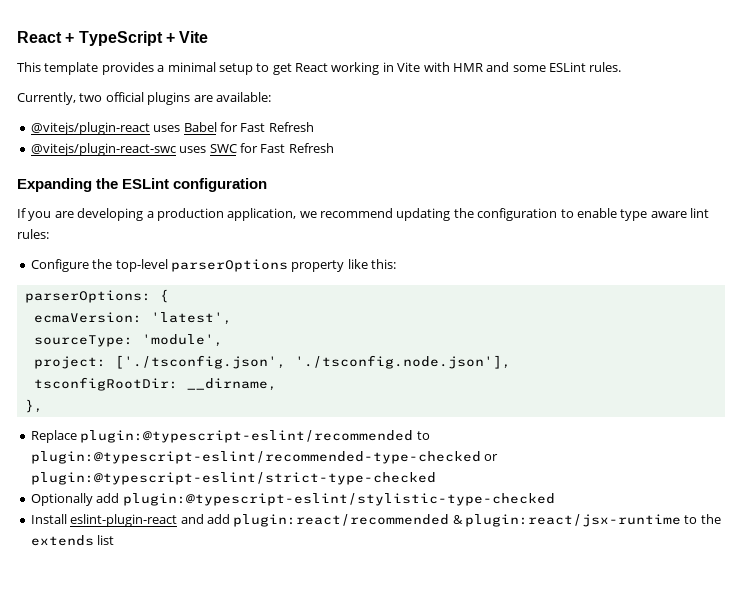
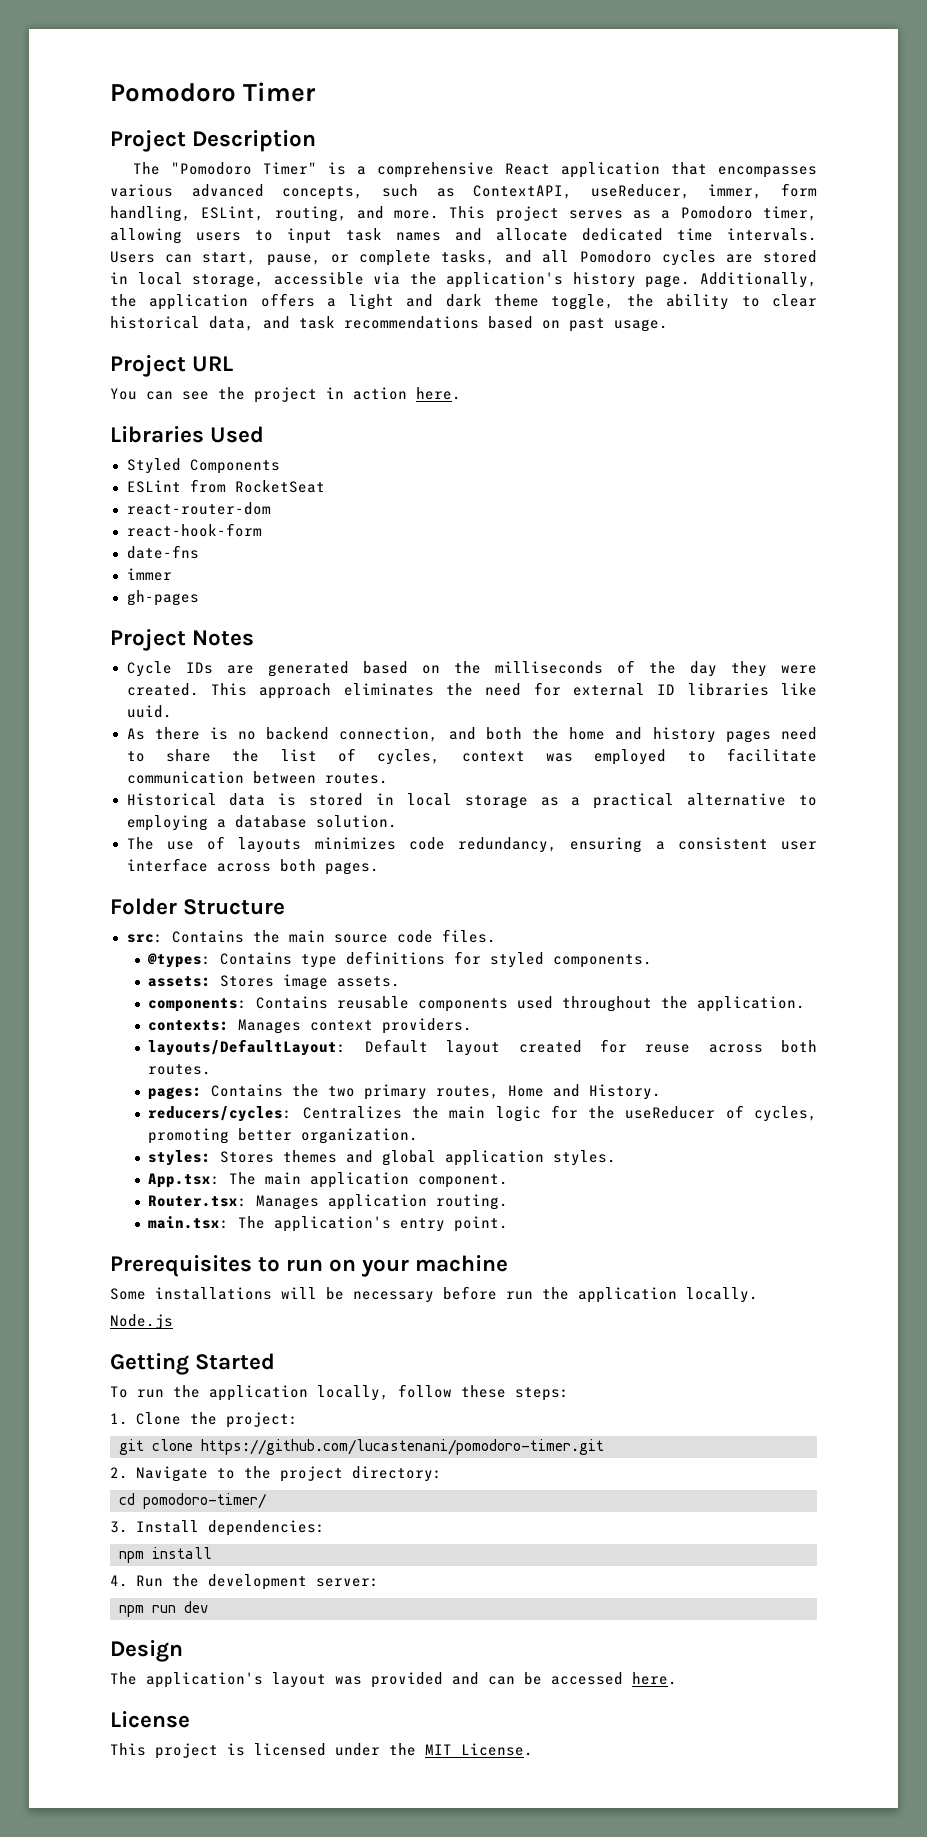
- React + TypeScript + Vite
- This template provides a minimal setup to get React working in Vite with HMR and some ESLint rules.
- Currently, two official plugins are available:
- @vitejs/plugin-react uses Babel for Fast Refresh
- @vitejs/plugin-react-swc uses SWC for Fast Refresh
- Expanding the ESLint configuration
- If you are developing a production application, we recommend updating the configuration to enable type aware lint rules:
- Configure the top-level parserOptions property like this:
- parserOptions: {
- ecmaVersion: 'latest',
- sourceType: 'module',
- project: ['./tsconfig.json', './tsconfig.node.json'],
- tsconfigRootDir: __dirname,
- },
- Replace plugin:@typescript-eslint/recommended to plugin:@typescript-eslint/recommended-type-checked or plugin:@typescript-eslint/strict-type-checked
- Optionally add plugin:@typescript-eslint/stylistic-type-checked
- Install eslint-plugin-react and add plugin:react/recommended & plugin:react/jsx-runtime to the extends list
+ Pomodoro Timer
+ Project Description
+ The "Pomodoro Timer" is a comprehensive React application that encompasses various advanced concepts, such as ContextAPI, useReducer, immer, form handling, ESLint, routing, and more. This project serves as a Pomodoro timer, allowing users to input task names and allocate dedicated time intervals. Users can start, pause, or complete tasks, and all Pomodoro cycles are stored in local storage, accessible via the application's history page. Additionally, the application offers a light and dark theme toggle, the ability to clear historical data, and task recommendations based on past usage.
+ Project URL
+ You can see the project in action here.
+ Libraries Used
+ Styled Components
+ ESLint from RocketSeat
+ react-router-dom
+ react-hook-form
+ date-fns
+ immer
+ gh-pages
+ Project Notes
+ Cycle IDs are generated based on the milliseconds of the day they were created. This approach eliminates the need for external ID libraries like uuid.
+ As there is no backend connection, and both the home and history pages need to share the list of cycles, context was employed to facilitate communication between routes.
+ Historical data is stored in local storage as a practical alternative to employing a database solution.
+ The use of layouts minimizes code redundancy, ensuring a consistent user interface across both pages.
+ Folder Structure
+ src: Contains the main source code files.
+ @types: Contains type definitions for styled components.
+ assets: Stores image assets.
+ components: Contains reusable components used throughout the application.
+ contexts: Manages context providers.
+ layouts/DefaultLayout: Default layout created for reuse across both routes.
+ pages: Contains the two primary routes, Home and History.
+ reducers/cycles: Centralizes the main logic for the useReducer of cycles, promoting better organization.
+ styles: Stores themes and global application styles.
+ App.tsx: The main application component.
+ Router.tsx: Manages application routing.
+ main.tsx: The application's entry point.
+ Prerequisites to run on your machine
+ Some installations will be necessary before run the application locally.
+ Node.js
+ Getting Started
+ To run the application locally, follow these steps:
+ 1. Clone the project:
+ git clone https://github.com/lucastenani/pomodoro-timer.git
+ 2. Navigate to the project directory:
+ cd pomodoro-timer/
+ 3. Install dependencies:
+ npm install
+ 4. Run the development server:
+ npm run dev
+ Design
+ The application's layout was provided and can be accessed here.
+ License
+ This project is licensed under the MIT License.

